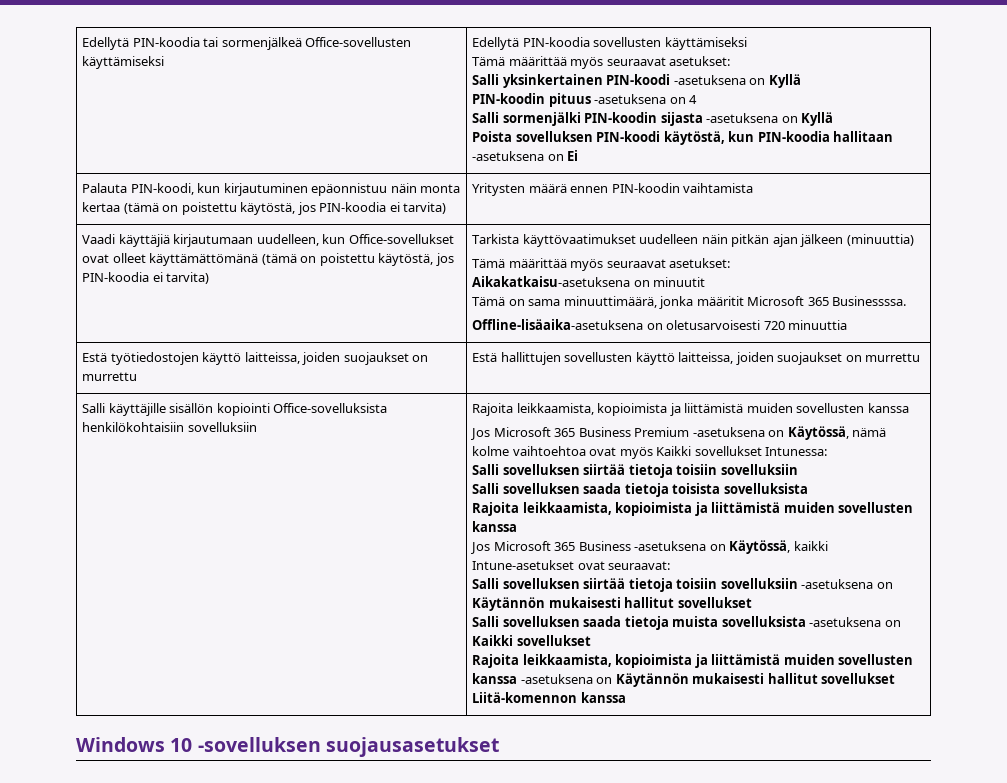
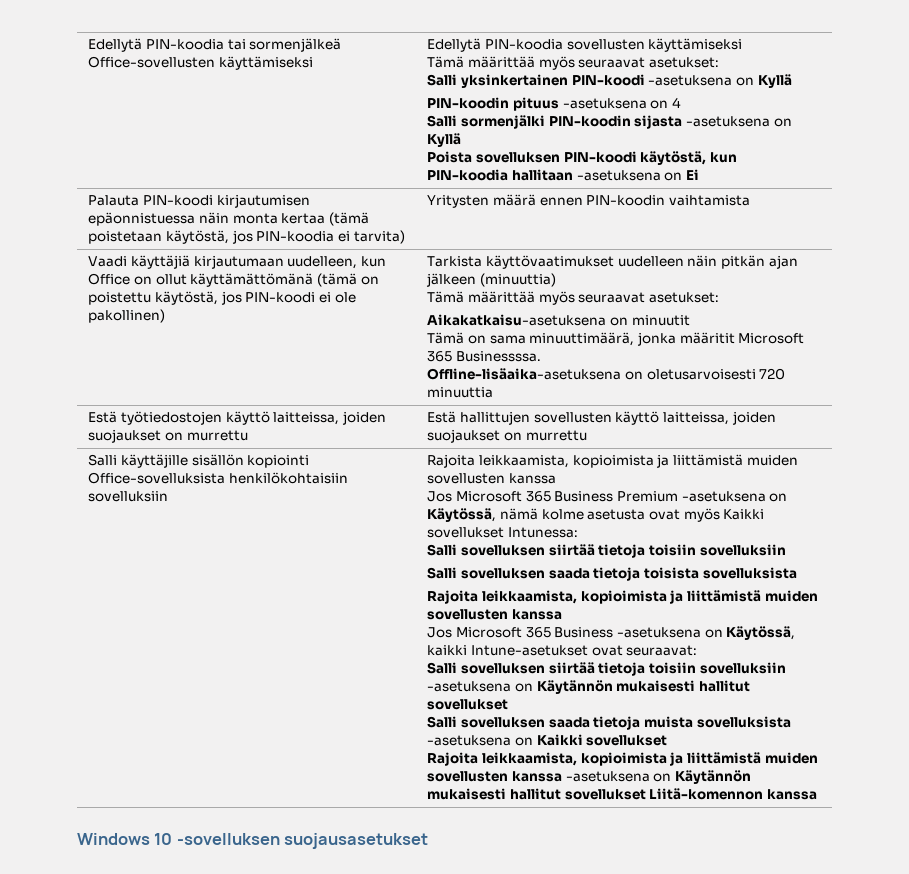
- Palauta PIN-koodi, kun kirjautuminen epäonnistuu näin monta kertaa (tämä on poistettu käytöstä, jos PIN-koodia ei tarvita) | Yritysten määrä ennen PIN-koodin vaihtamista
+ Palauta PIN-koodi kirjautumisen epäonnistuessa näin monta kertaa (tämä poistetaan käytöstä, jos PIN-koodia ei tarvita) | Yritysten määrä ennen PIN-koodin vaihtamista
- Vaadi käyttäjiä kirjautumaan uudelleen, kun Office-sovellukset ovat olleet käyttämättömänä (tämä on poistettu käytöstä, jos PIN-koodia ei tarvita)
+ Vaadi käyttäjiä kirjautumaan uudelleen, kun Office on ollut käyttämättömänä (tämä on poistettu käytöstä, jos PIN-koodi ei ole pakollinen)
- Jos Microsoft 365 Business Premium -asetuksena on Käytössä, nämä kolme vaihtoehtoa ovat myös Kaikki sovellukset Intunessa:
+ Jos Microsoft 365 Business Premium -asetuksena on Käytössä, nämä kolme asetusta ovat myös Kaikki sovellukset Intunessa:

